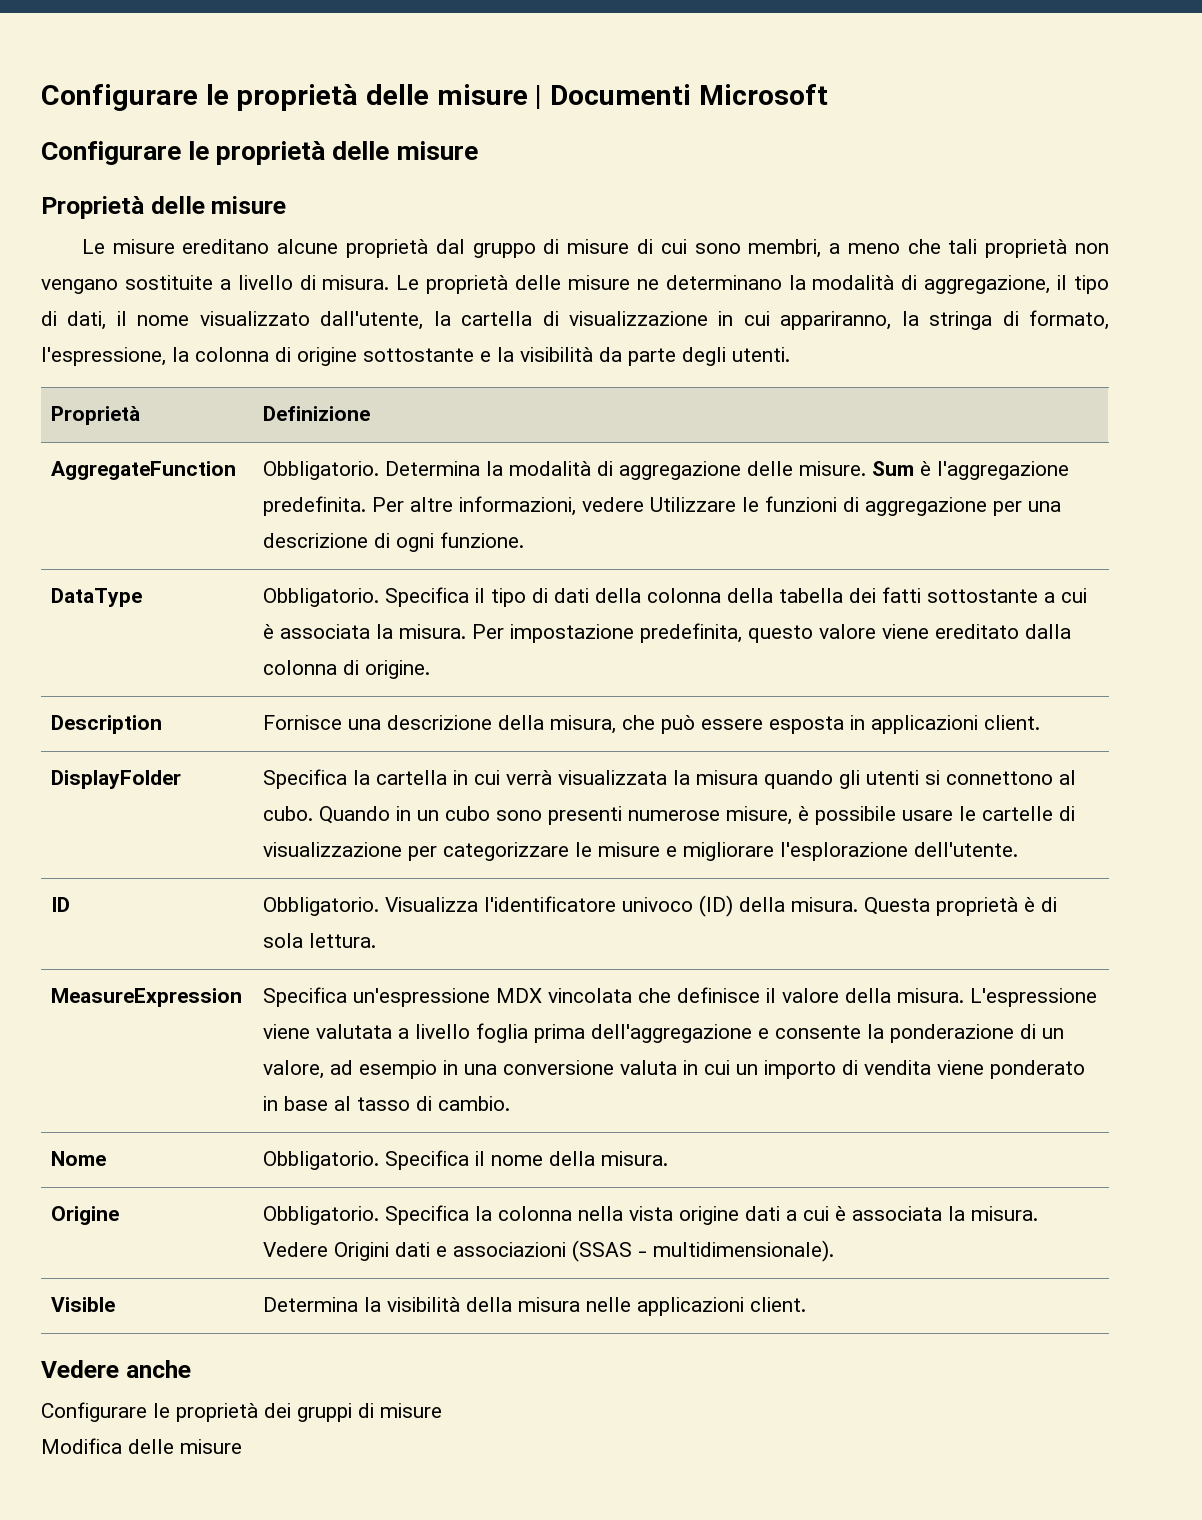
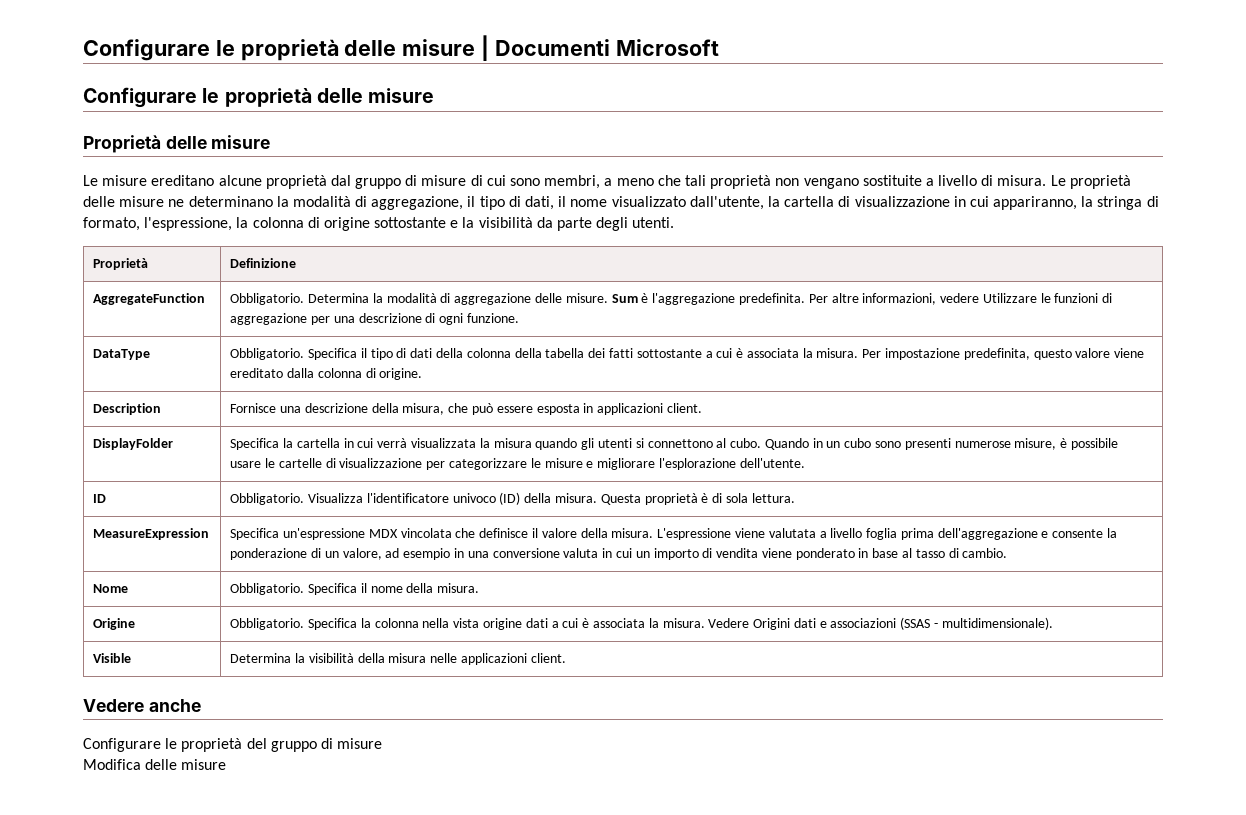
- Configurare le proprietà dei gruppi di misure
+ Configurare le proprietà del gruppo di misure

